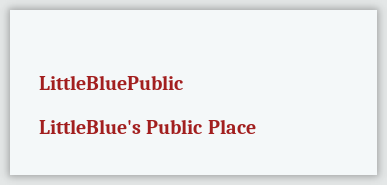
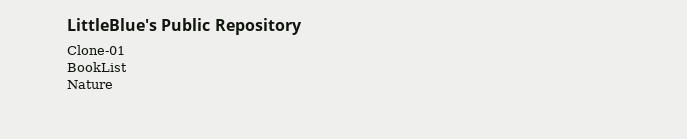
- LittleBluePublic
- LittleBlue's Public Place
+ LittleBlue's Public Repository
+ Clone-01
+ BookList
+ Nature

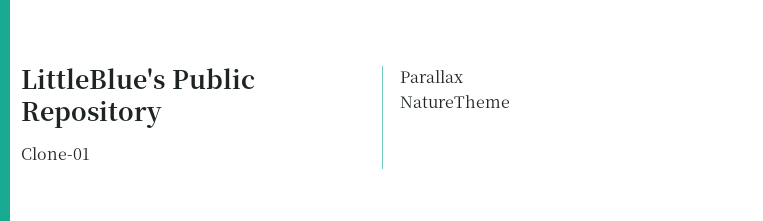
- BookList
- Nature
+ Parallax
+ NatureTheme

